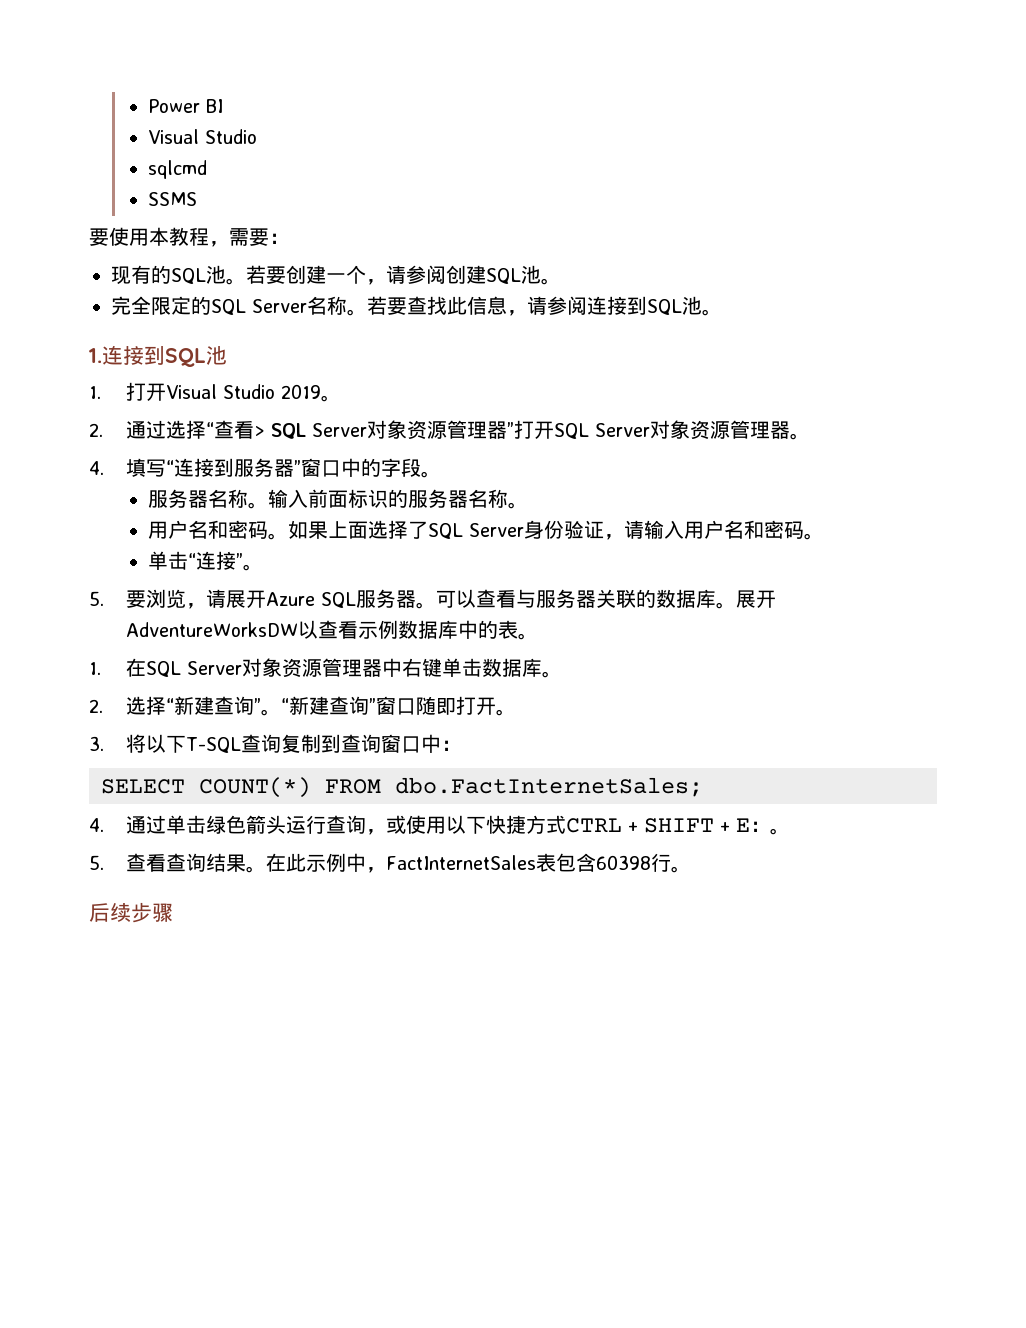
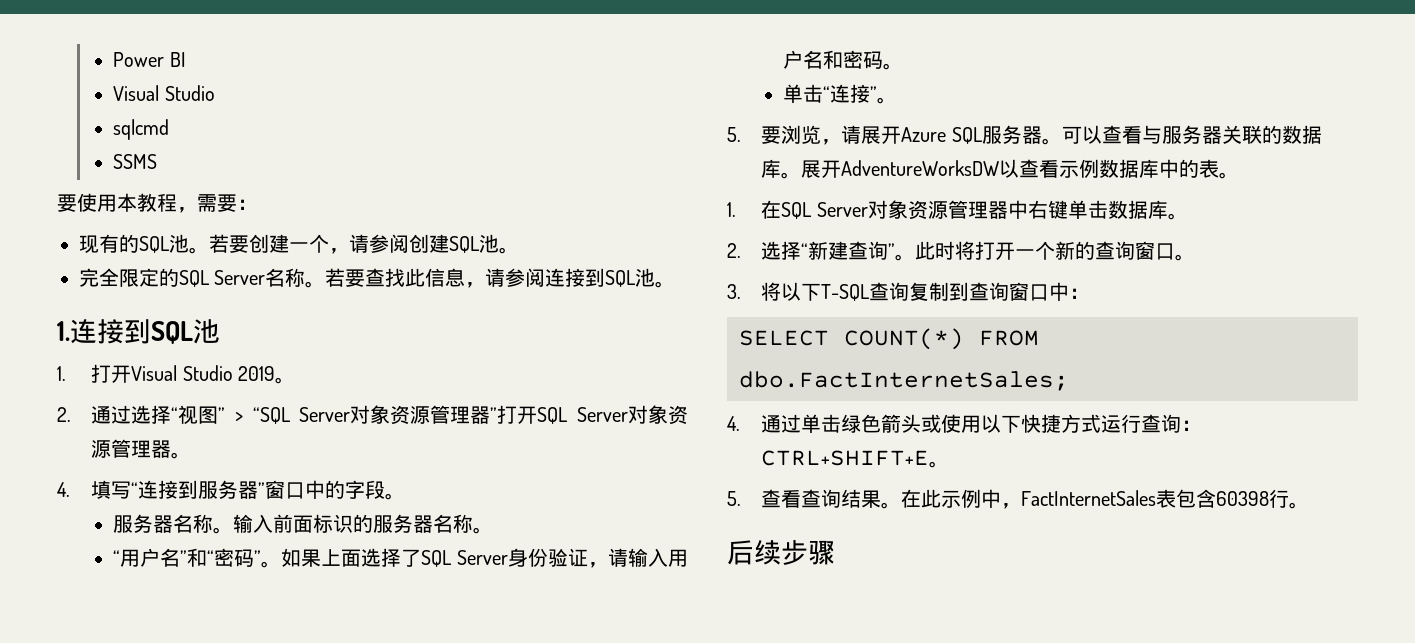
- 2.通过选择“查看> SQL Server对象资源管理器”打开SQL Server对象资源管理器。
+ 2.通过选择“视图” > “SQL Server对象资源管理器”打开SQL Server对象资源管理器。
  输入前面标识的服务器名称。
- 用户名和密码。
+ “用户名”和“密码”。
- “新建查询”窗口随即打开。
+ 此时将打开一个新的查询窗口。
- 4.通过单击绿色箭头运行查询，或使用以下快捷方式CTRL + SHIFT + E：。
+ 4.通过单击绿色箭头或使用以下快捷方式运行查询：CTRL+SHIFT+E。

